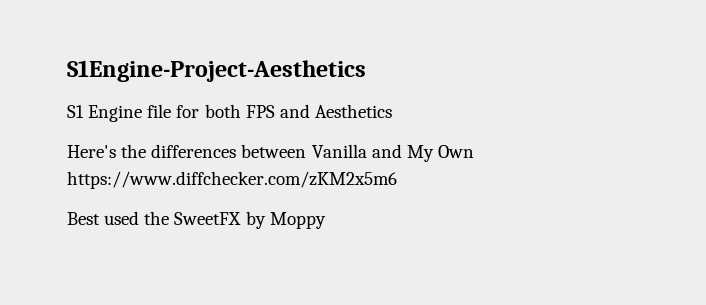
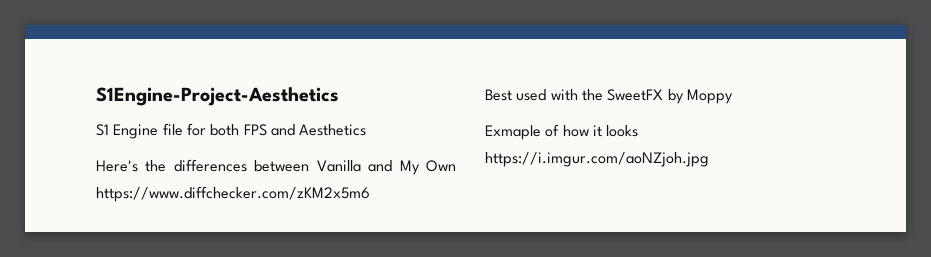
- Best used the SweetFX by Moppy
+ Best used with the SweetFX by Moppy
+ Exmaple of how it looks https://i.imgur.com/aoNZjoh.jpg

